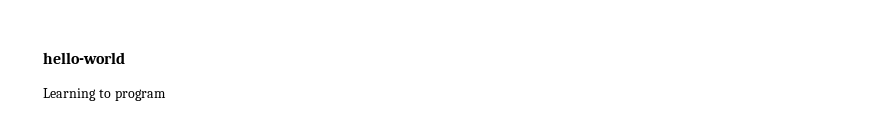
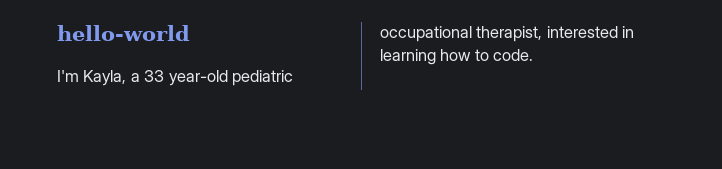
- Learning to program
+ I'm Kayla, a 33 year-old pediatric occupational therapist, interested in learning how to code.

